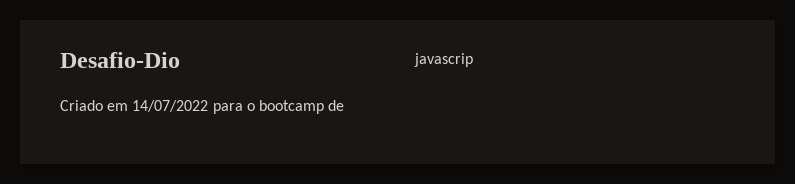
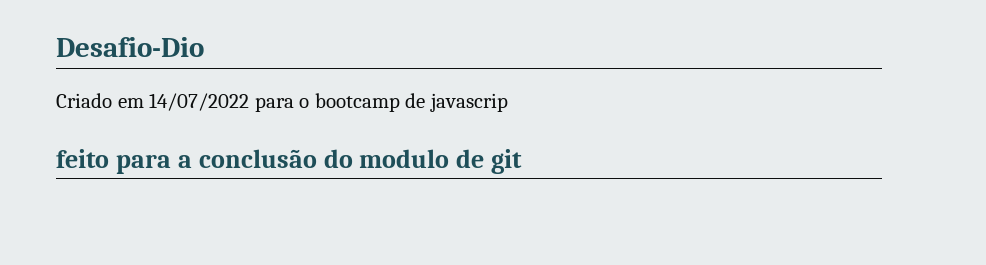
+ feito para a conclusão do modulo de git

